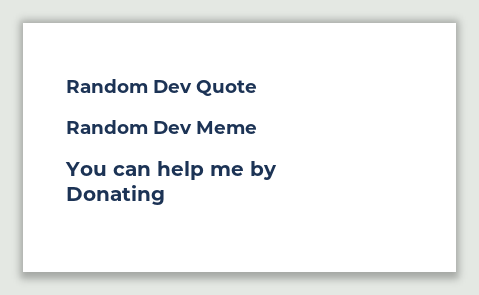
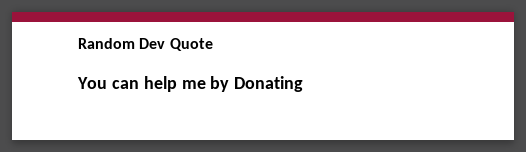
- Random Dev Meme

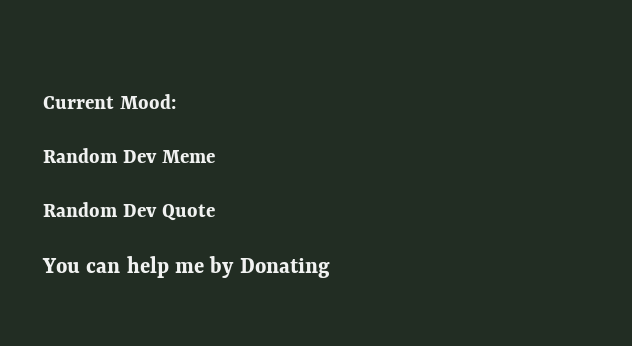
+ Current Mood:
+ Random Dev Meme

